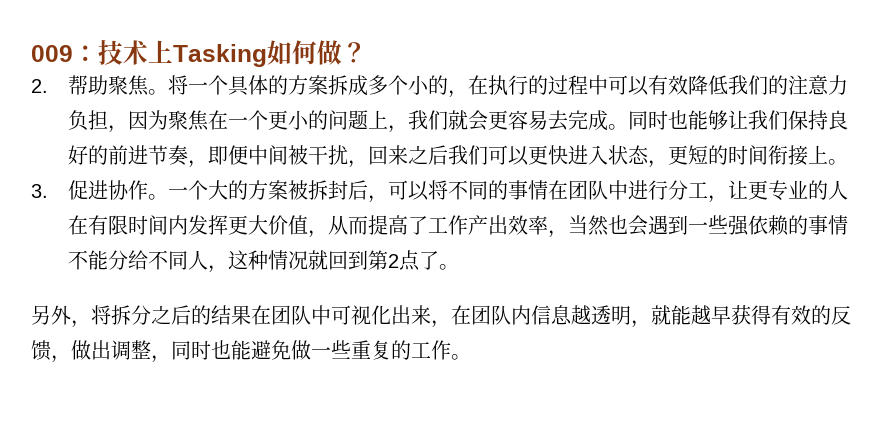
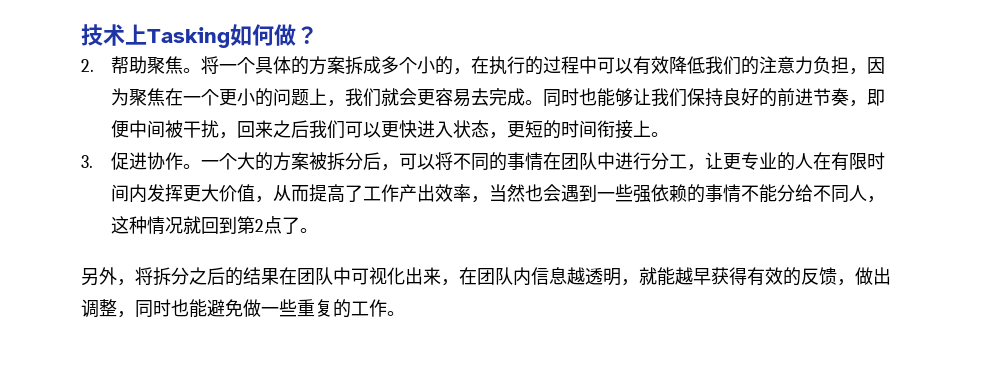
- 009：技术上Tasking如何做？
+ 技术上Tasking如何做？
- 一个大的方案被拆封后，可以将不同的事情在团队中进行分工，让更专业的人在有限时间内发挥更大价值，从而提高了工作产出效率，当然也会遇到一些强依赖的事情不能分给不同人，这种情况就回到第2点了。
+ 一个大的方案被拆分后，可以将不同的事情在团队中进行分工，让更专业的人在有限时间内发挥更大价值，从而提高了工作产出效率，当然也会遇到一些强依赖的事情不能分给不同人，这种情况就回到第2点了。

